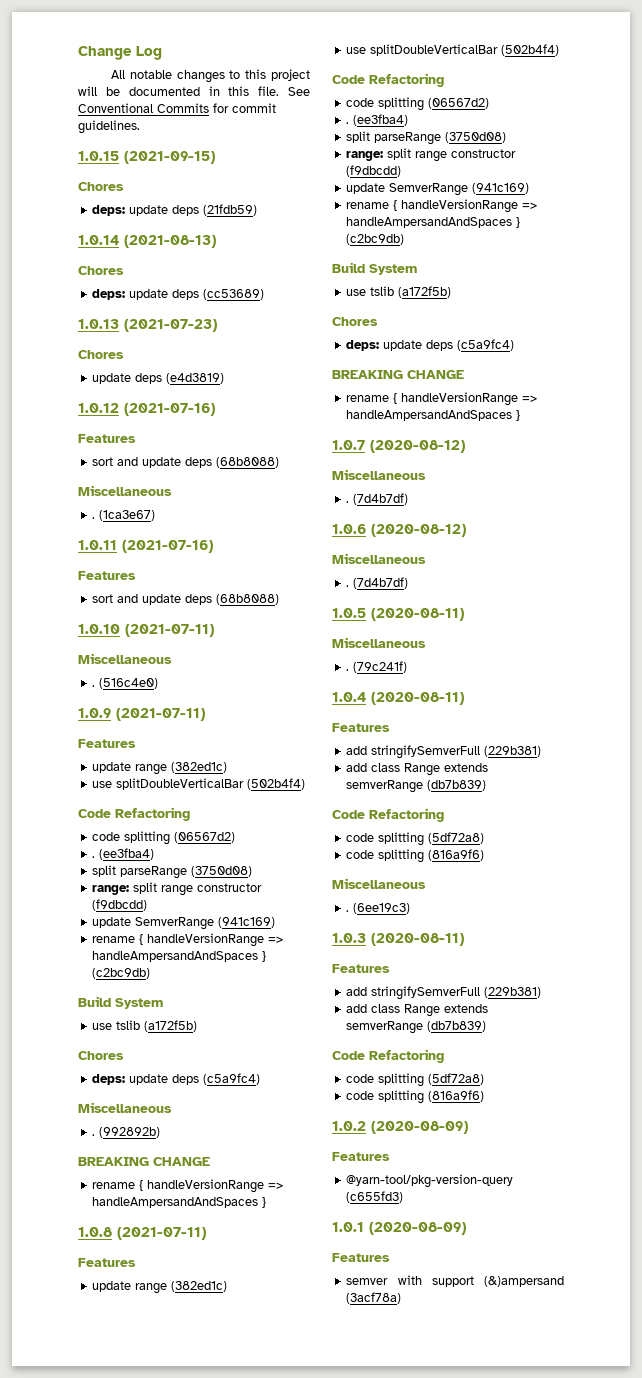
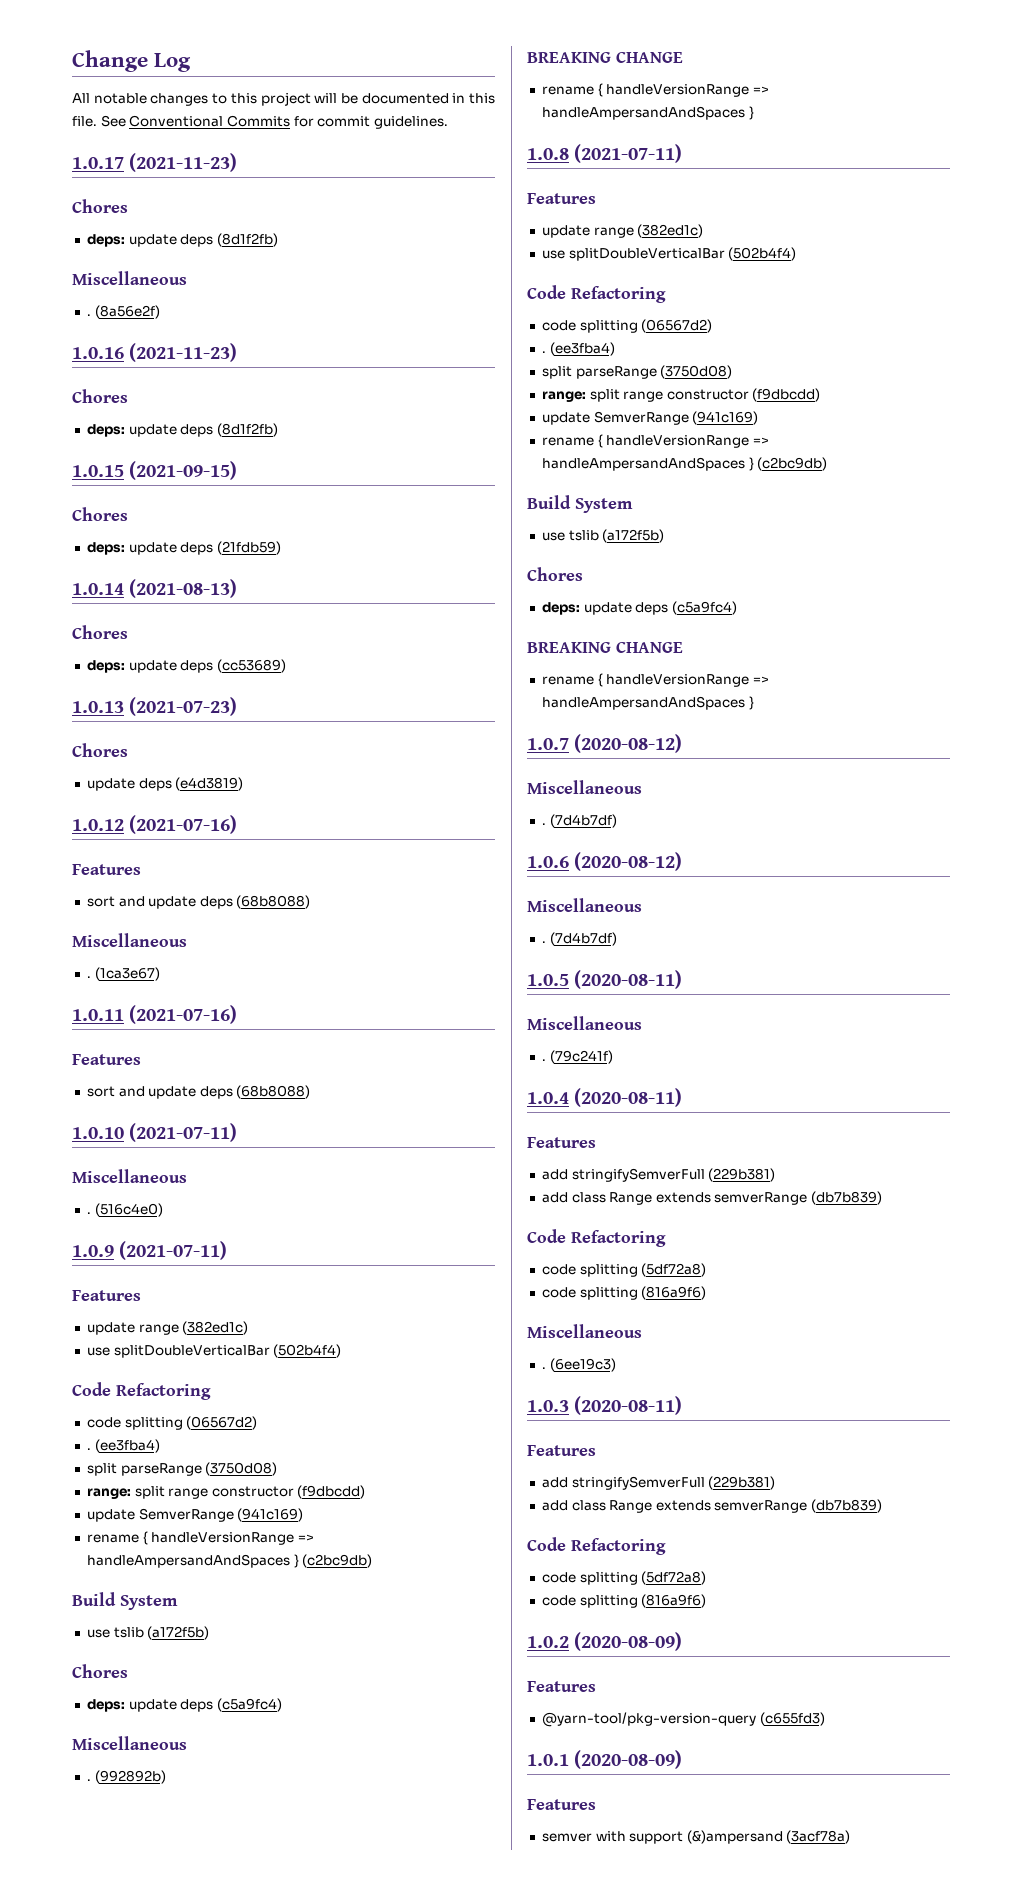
+ 1.0.17 (2021-11-23)
+ Chores
+ deps: update deps (8d1f2fb)
+ Miscellaneous
+ . (8a56e2f)
+ 1.0.16 (2021-11-23)
+ Chores
+ deps: update deps (8d1f2fb)

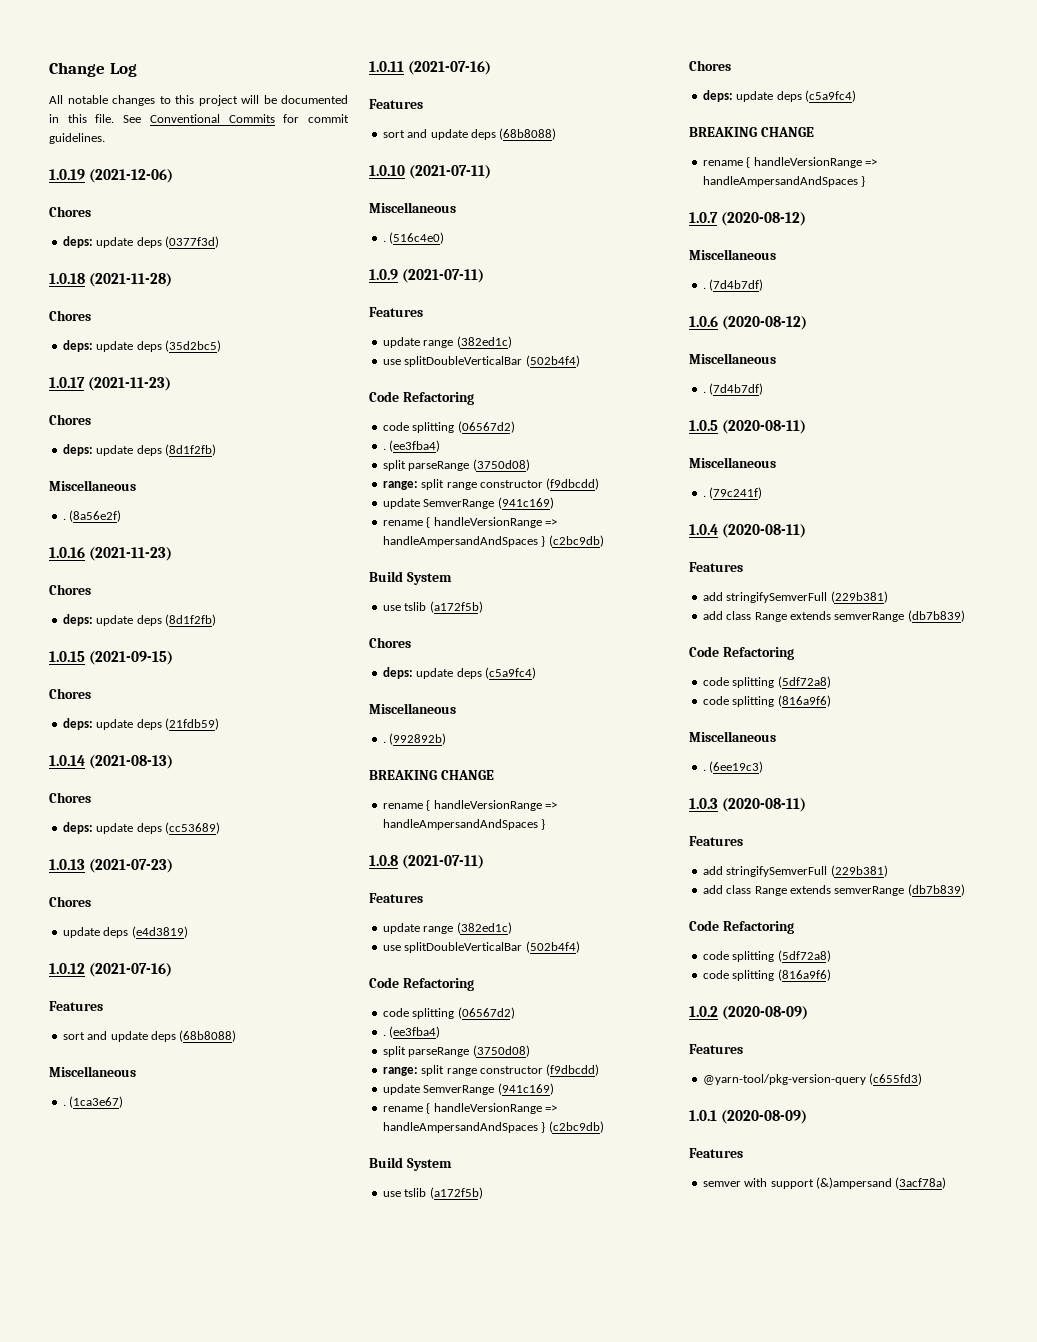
+ 1.0.19 (2021-12-06)
+ Chores
+ deps: update deps (0377f3d)
+ 1.0.18 (2021-11-28)
+ Chores
+ deps: update deps (35d2bc5)

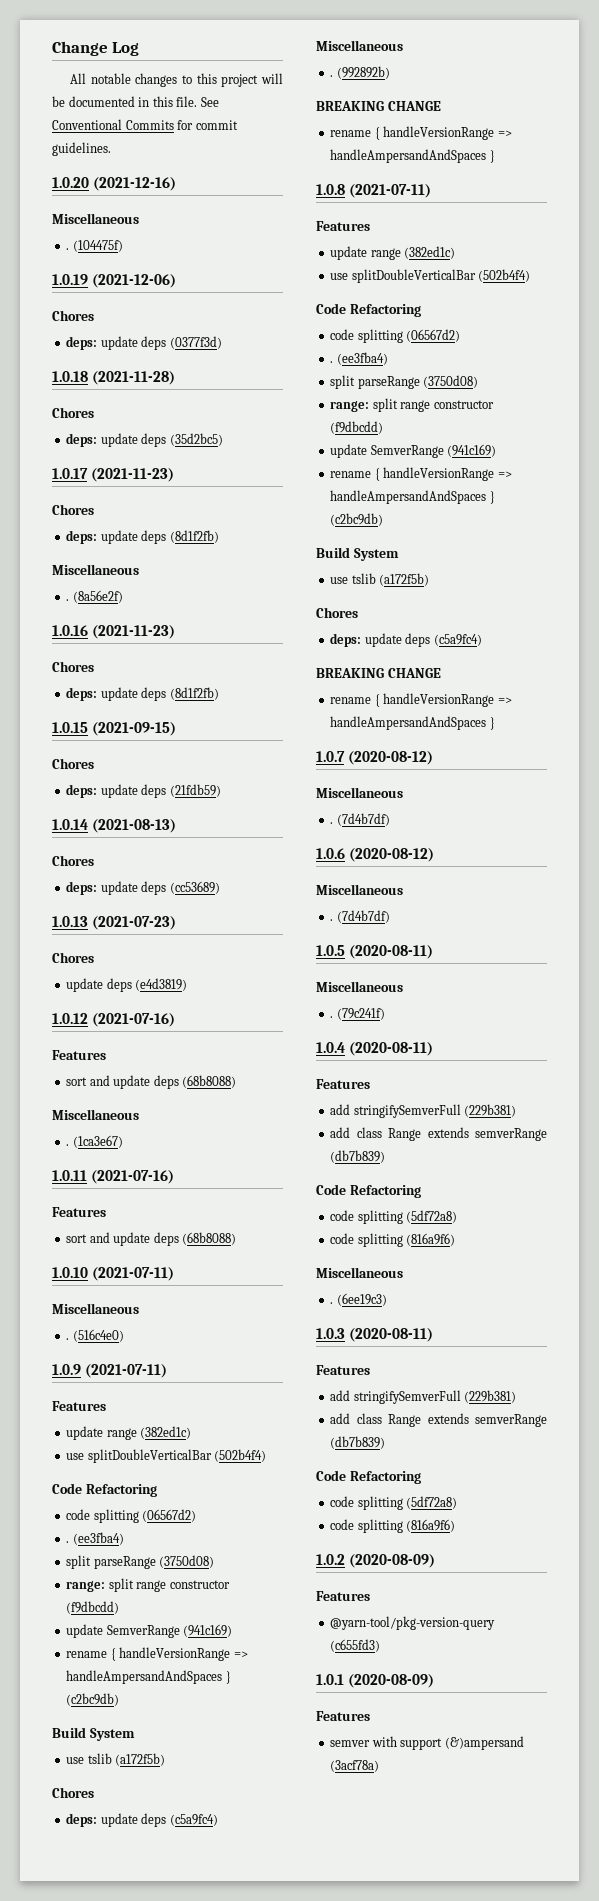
+ 1.0.20 (2021-12-16)
+ Miscellaneous
+ . (104475f)

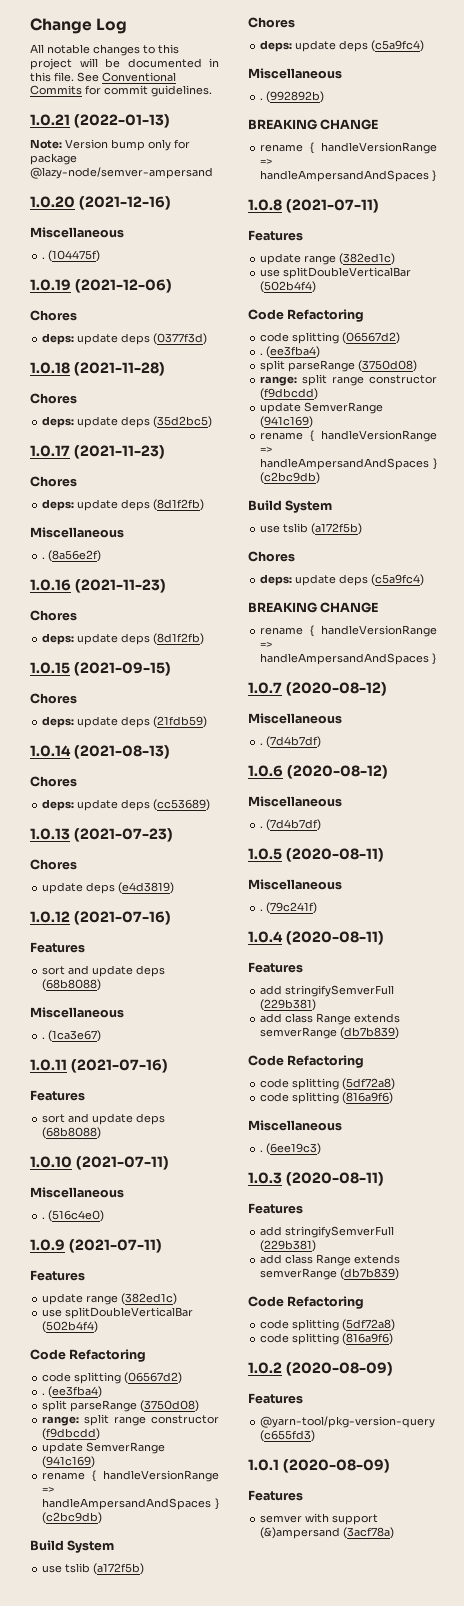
+ 1.0.21 (2022-01-13)
+ Note: Version bump only for package @lazy-node/semver-ampersand

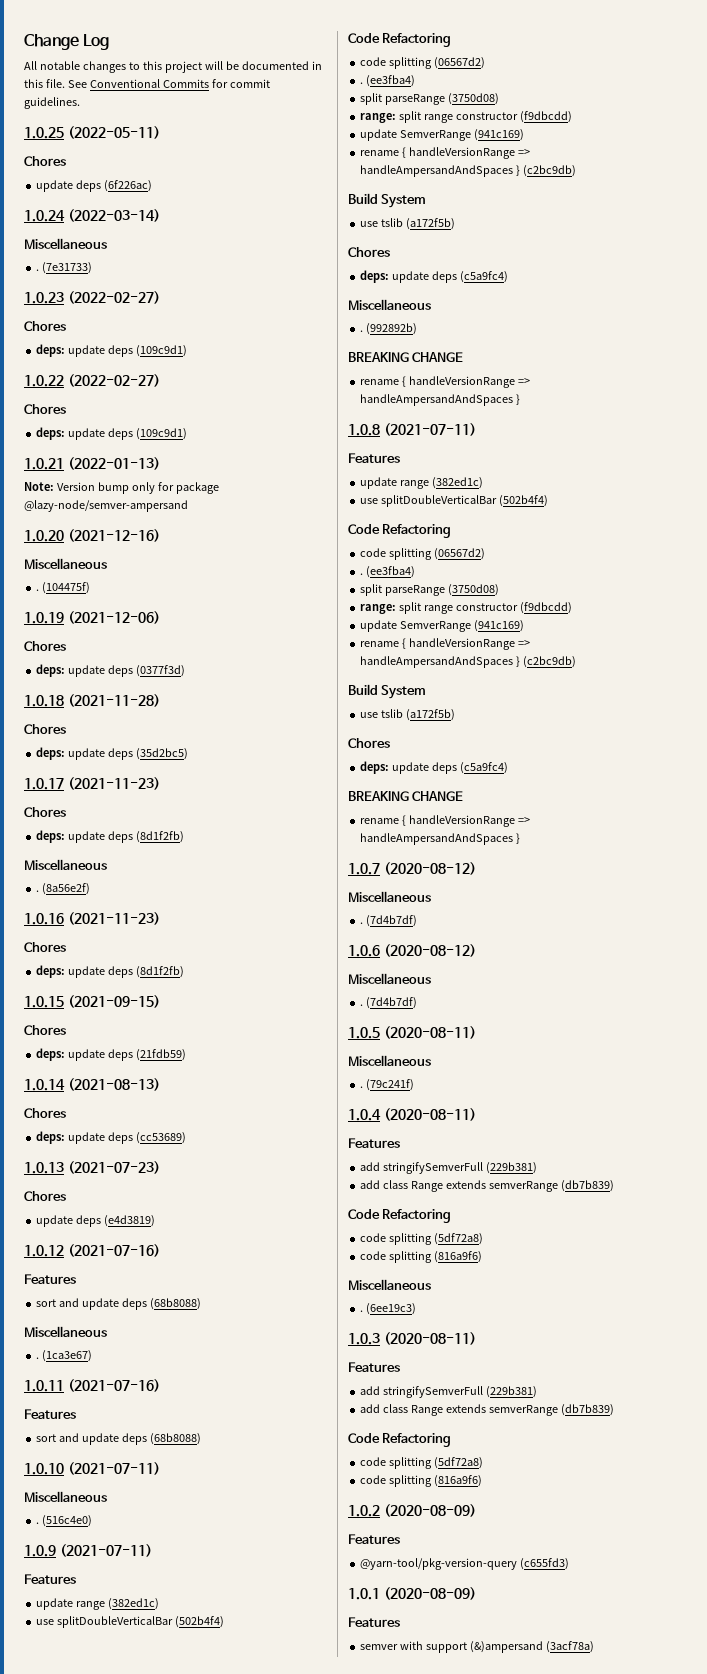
+ 1.0.25 (2022-05-11)
+ Chores
+ update deps (6f226ac)
+ 1.0.24 (2022-03-14)
+ Miscellaneous
+ . (7e31733)
+ 1.0.23 (2022-02-27)
+ Chores
+ deps: update deps (109c9d1)
+ 1.0.22 (2022-02-27)
+ Chores
+ deps: update deps (109c9d1)

